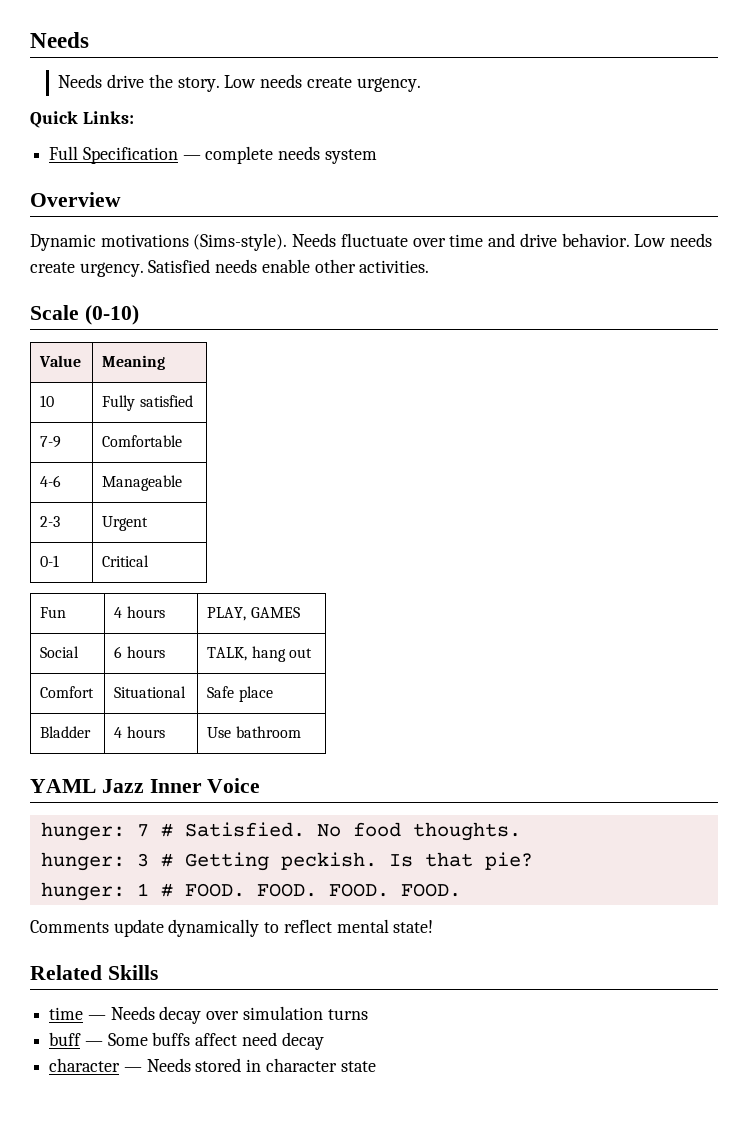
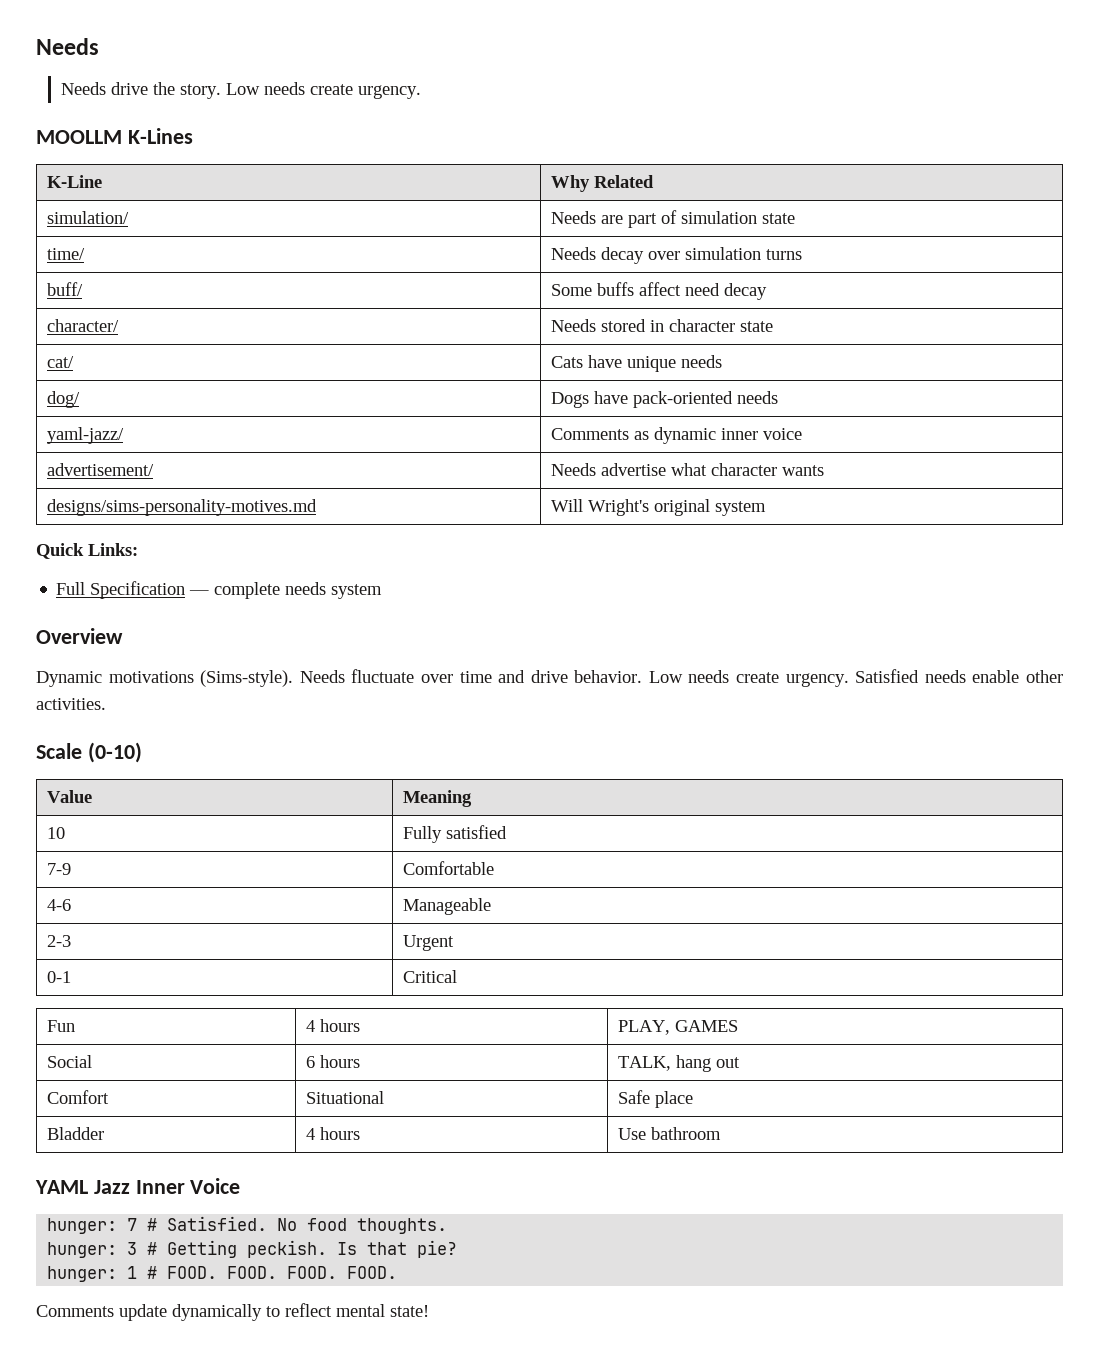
+ MOOLLM K-Lines
+ K-Line | Why Related
+ simulation/ | Needs are part of simulation state
+ time/ | Needs decay over simulation turns
+ buff/ | Some buffs affect need decay
+ character/ | Needs stored in character state
+ cat/ | Cats have unique needs
+ dog/ | Dogs have pack-oriented needs
+ yaml-jazz/ | Comments as dynamic inner voice
+ advertisement/ | Needs advertise what character wants
+ designs/sims-personality-motives.md | Will Wright's original system
- Related Skills
- time — Needs decay over simulation turns
- buff — Some buffs affect need decay
- character — Needs stored in character state

